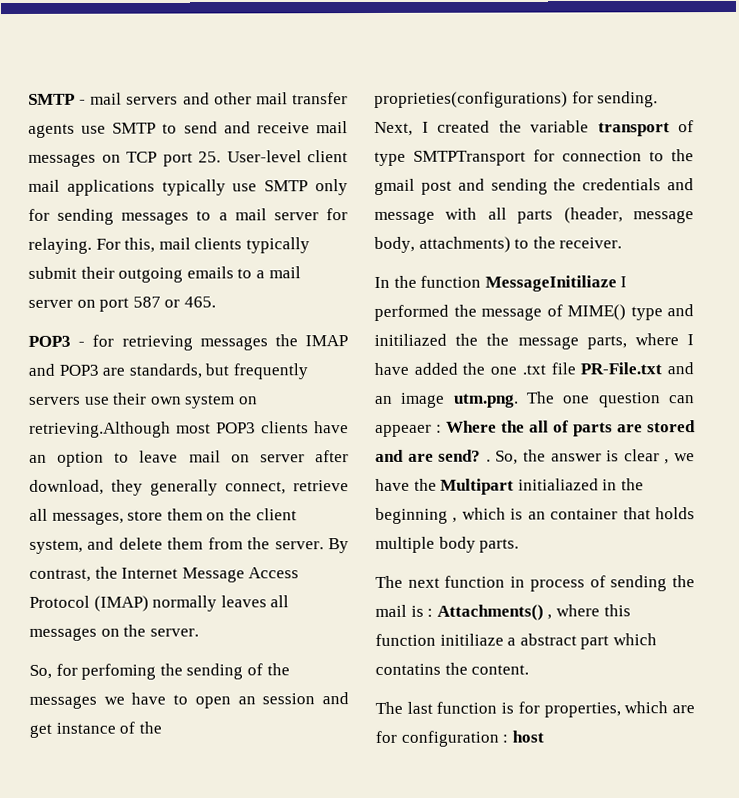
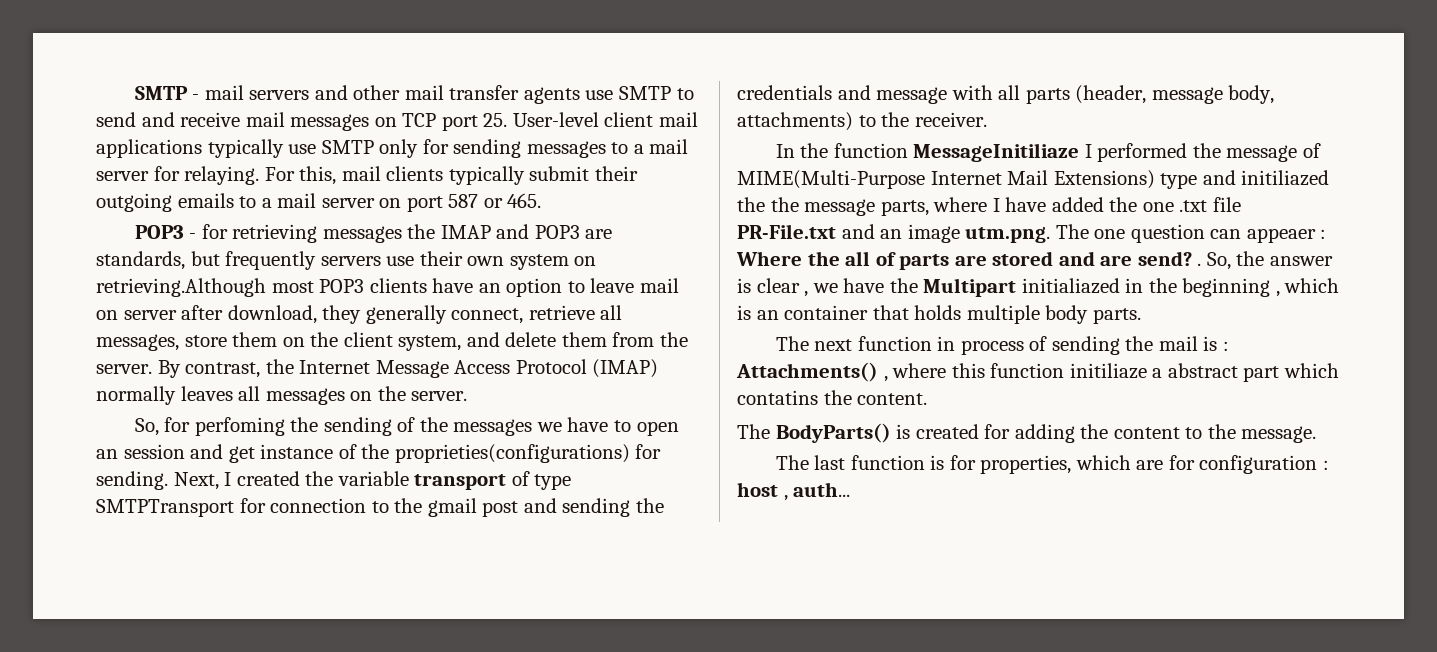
- In the function MessageInitiliaze I performed the message of MIME() type and initiliazed the the message parts, where I have added the one .txt file PR-File.txt and an image utm.png. The one question can appeaer : Where the all of parts are stored and are send? .
+ In the function MessageInitiliaze I performed the message of MIME(Multi-Purpose Internet Mail Extensions) type and initiliazed the the message parts, where I have added the one .txt file PR-File.txt and an image utm.png. The one question can appeaer : Where the all of parts are stored and are send? .
+ The BodyParts() is created for adding the content to the message.
- The last function is for properties, which are for configuration : host
+ The last function is for properties, which are for configuration : host , auth...

